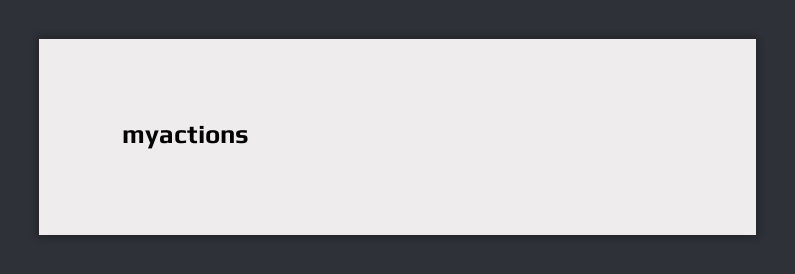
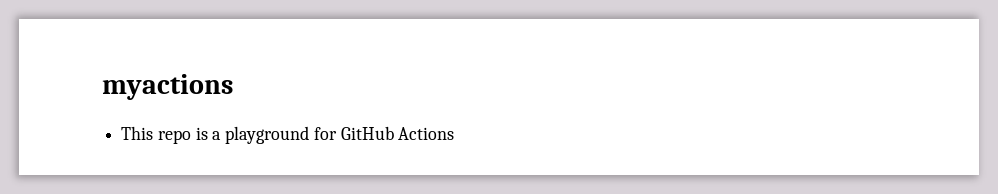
+ This repo is a playground for GitHub Actions

